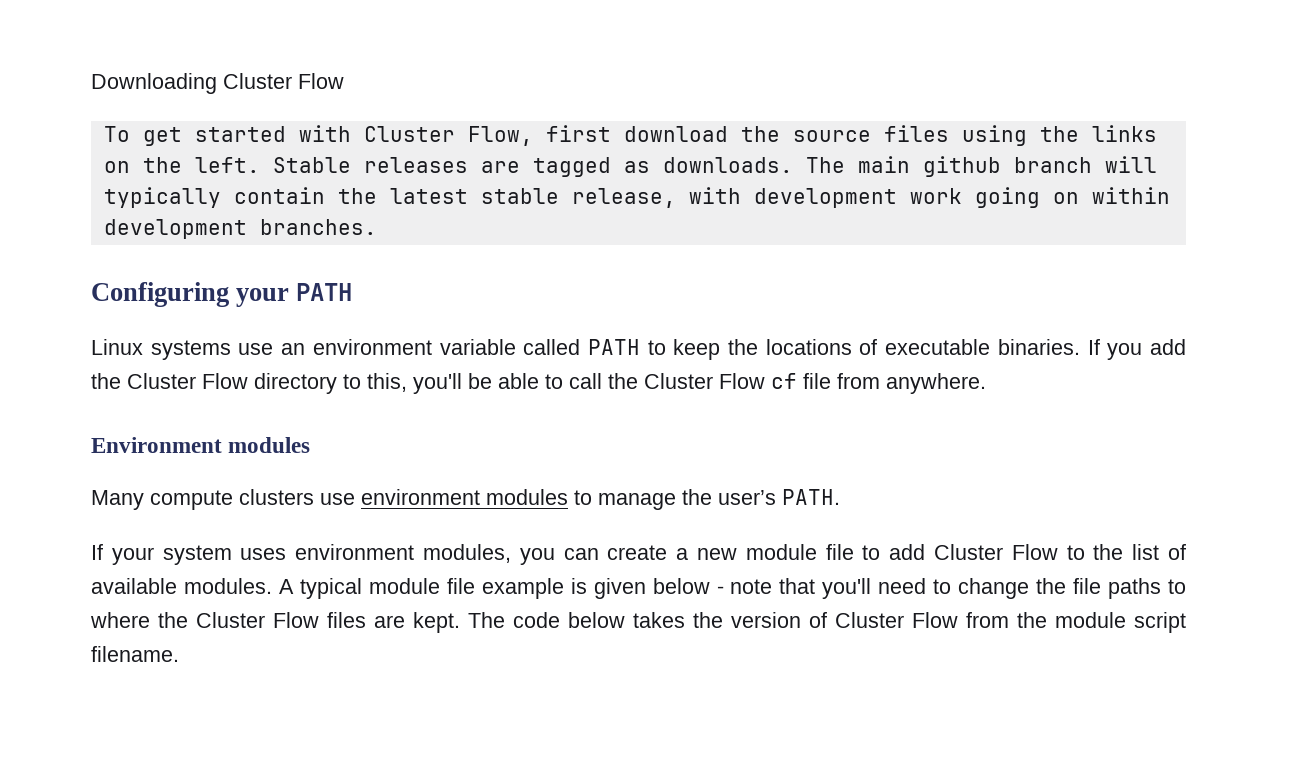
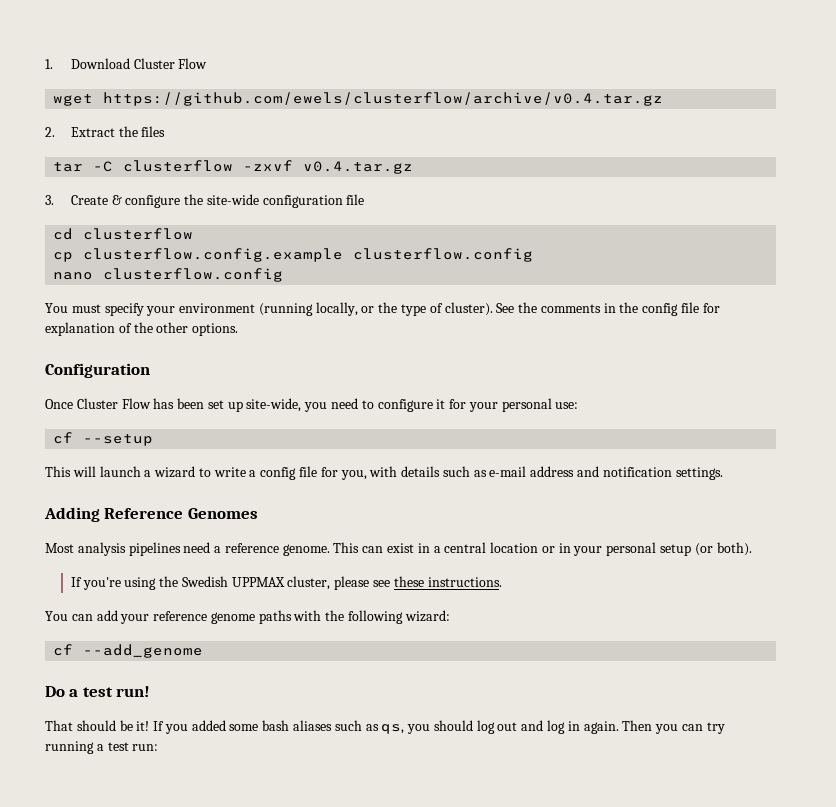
- Downloading Cluster Flow
+ 1. Download Cluster Flow
- To get started with Cluster Flow, first download the source files using the links on the left. Stable releases are tagged as downloads. The main github branch will typically contain the latest stable release, with development work going on within development branches.
- Configuring your PATH
- Linux systems use an environment variable called PATH to keep the locations of executable binaries. If you add the Cluster Flow directory to this, you'll be able to call the Cluster Flow cf file from anywhere.
- Environment modules
- Many compute clusters use environment modules to manage the user’s PATH.
- If your system uses environment modules, you can create a new module file to add Cluster Flow to the list of available modules. A typical module file example is given below - note that you'll need to change the file paths to where the Cluster Flow files are kept. The code below takes the version of Cluster Flow from the module script filename.
+ wget https://github.com/ewels/clusterflow/archive/v0.4.tar.gz
+ 2. Extract the files
+ tar -C clusterflow -zxvf v0.4.tar.gz
+ 3. Create & configure the site-wide configuration file
+ cd clusterflow
+ cp clusterflow.config.example clusterflow.config
+ nano clusterflow.config
+ You must specify your environment (running locally, or the type of cluster). See the comments in the config file for explanation of the other options.
+ Configuration
+ Once Cluster Flow has been set up site-wide, you need to configure it for your personal use:
+ cf --setup
+ This will launch a wizard to write a config file for you, with details such as e-mail address and notification settings.
+ Adding Reference Genomes
+ Most analysis pipelines need a reference genome. This can exist in a central location or in your personal setup (or both).
+ If you're using the Swedish UPPMAX cluster, please see these instructions.
+ You can add your reference genome paths with the following wizard:
+ cf --add_genome
+ Do a test run!
+ That should be it! If you added some bash aliases such as qs, you should log out and log in again. Then you can try running a test run:

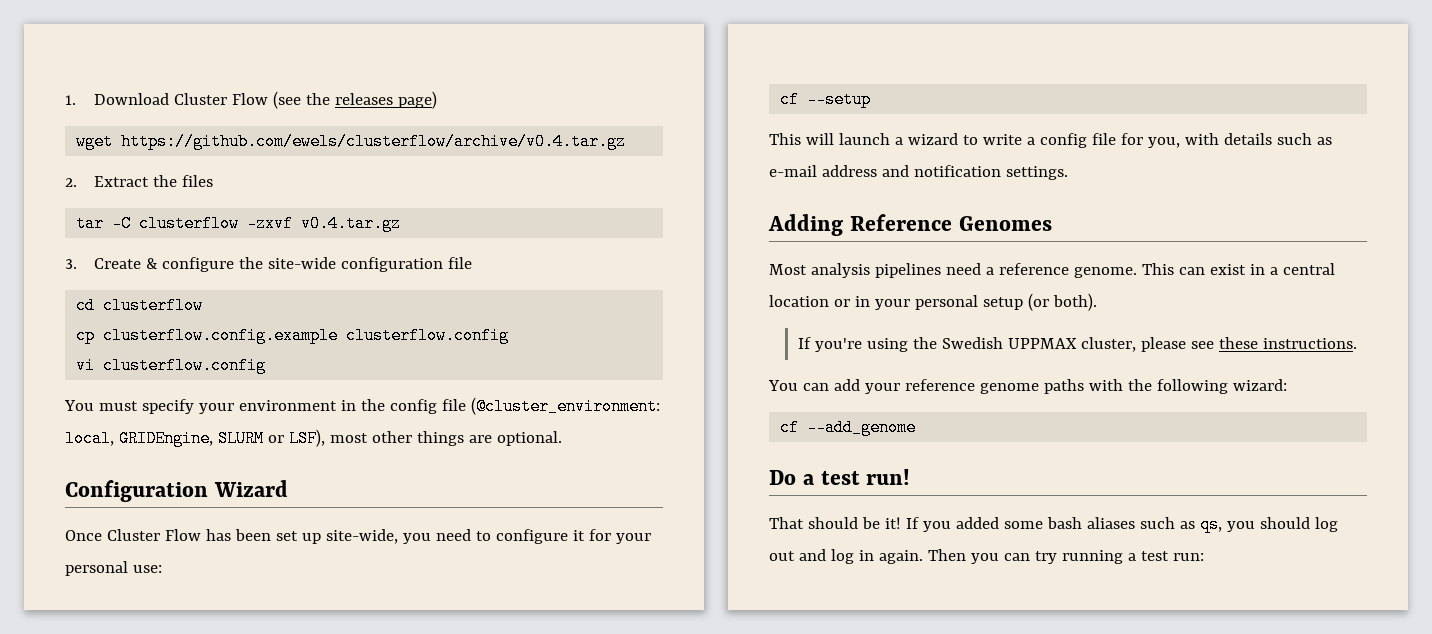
- 1. Download Cluster Flow
+ 1. Download Cluster Flow (see the releases page)
- nano clusterflow.config
+ vi clusterflow.config
- You must specify your environment (running locally, or the type of cluster). See the comments in the config file for explanation of the other options.
+ You must specify your environment in the config file (@cluster_environment: local, GRIDEngine, SLURM or LSF), most other things are optional.
- Configuration
+ Configuration Wizard

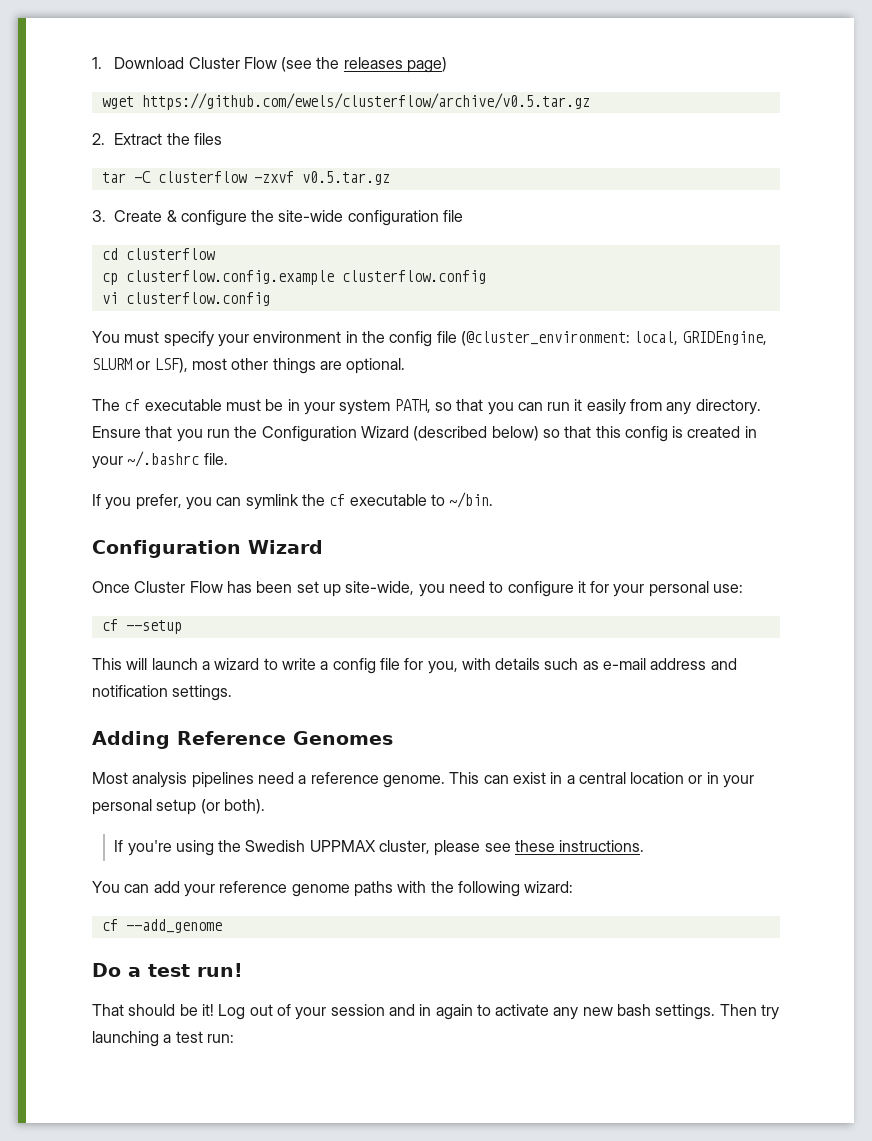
- wget https://github.com/ewels/clusterflow/archive/v0.4.tar.gz
+ wget https://github.com/ewels/clusterflow/archive/v0.5.tar.gz
- tar -C clusterflow -zxvf v0.4.tar.gz
+ tar -C clusterflow -zxvf v0.5.tar.gz
+ The cf executable must be in your system PATH, so that you can run it easily from any directory. Ensure that you run the Configuration Wizard (described below) so that this config is created in your ~/.bashrc file.
+ If you prefer, you can symlink the cf executable to ~/bin.
- If you added some bash aliases such as qs, you should log out and log in again. Then you can try running a test run:
+ Log out of your session and in again to activate any new bash settings. Then try launching a test run:

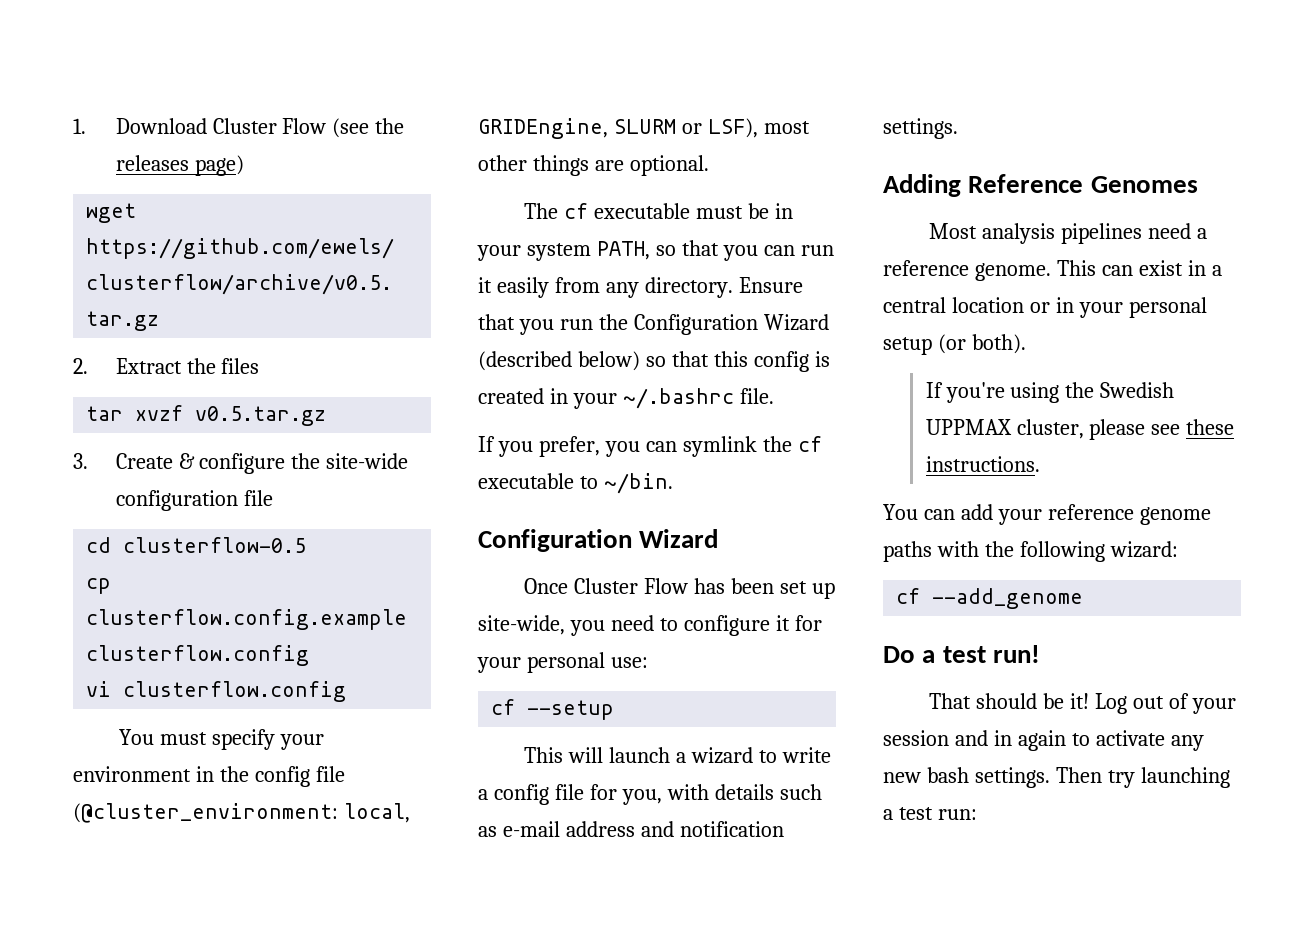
- tar -C clusterflow -zxvf v0.5.tar.gz
+ tar xvzf v0.5.tar.gz
- cd clusterflow
+ cd clusterflow-0.5

